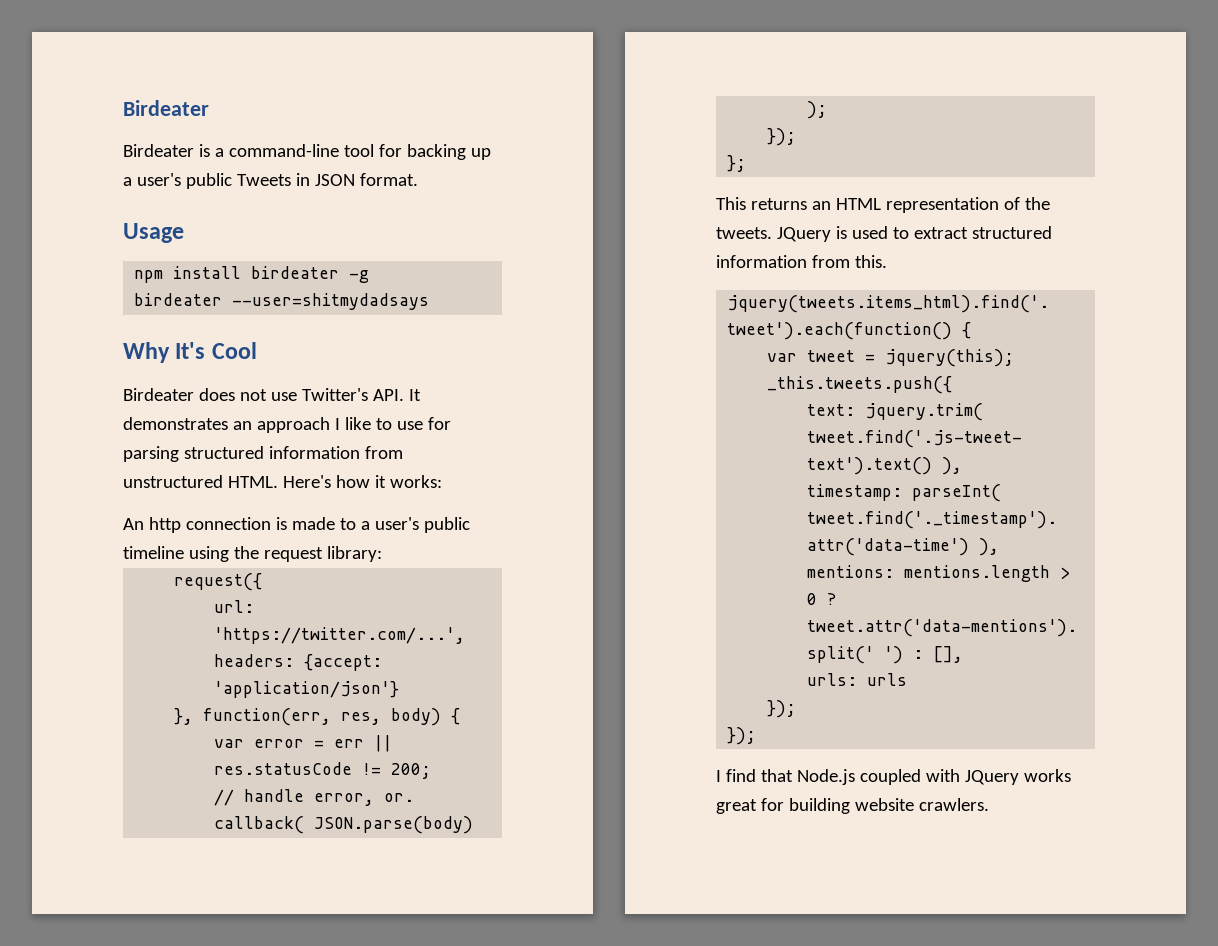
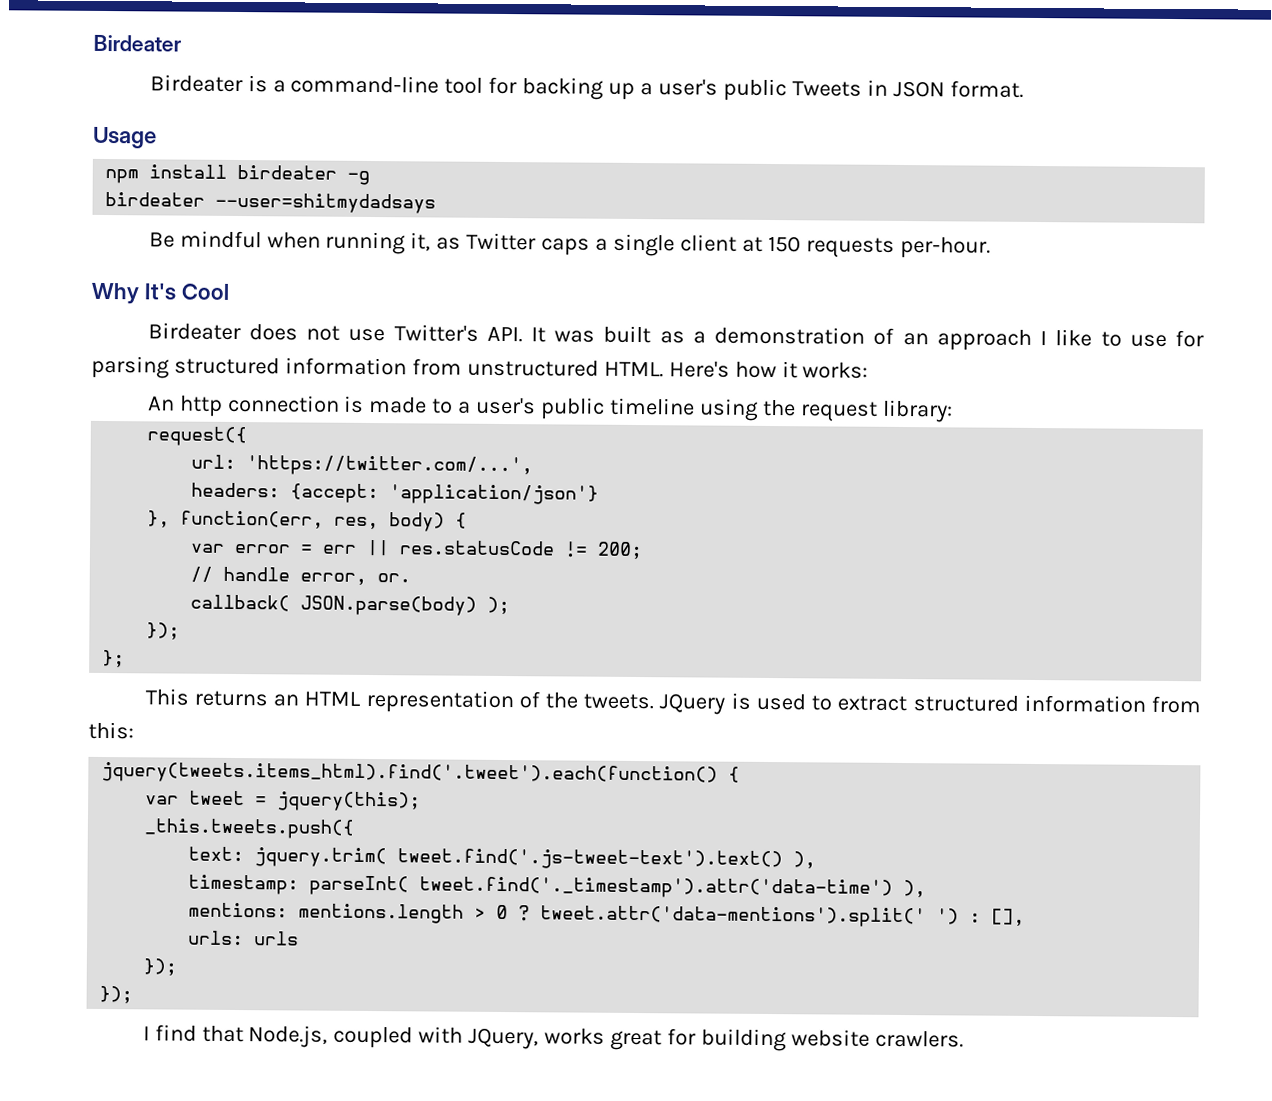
+ Be mindful when running it, as Twitter caps a single client at 150 requests per-hour.
- Birdeater does not use Twitter's API. It demonstrates an approach I like to use for parsing structured information from unstructured HTML.
+ Birdeater does not use Twitter's API. It was built as a demonstration of an approach I like to use for parsing structured information from unstructured HTML.
- JQuery is used to extract structured information from this.
+ JQuery is used to extract structured information from this:
- I find that Node.js coupled with JQuery works great for building website crawlers.
+ I find that Node.js, coupled with JQuery, works great for building website crawlers.

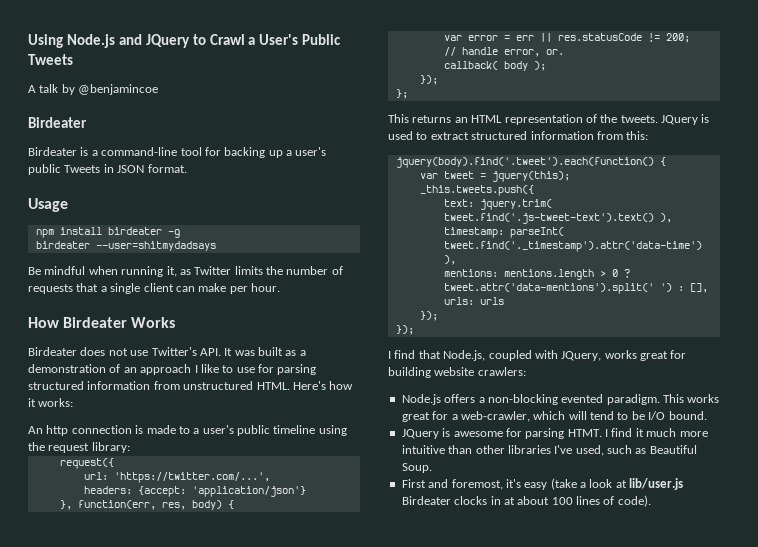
+ Using Node.js and JQuery to Crawl a User's Public Tweets
+ A talk by @benjamincoe
- Be mindful when running it, as Twitter caps a single client at 150 requests per-hour.
- Why It's Cool
+ Be mindful when running it, as Twitter limits the number of requests that a single client can make per hour.
+ How Birdeater Works
- callback( JSON.parse(body) );
+ callback( body );
- jquery(tweets.items_html).find('.tweet').each(function() {
+ jquery(body).find('.tweet').each(function() {
- I find that Node.js, coupled with JQuery, works great for building website crawlers.
+ I find that Node.js, coupled with JQuery, works great for building website crawlers:
+ Node.js offers a non-blocking evented paradigm. This works great for a web-crawler, which will tend to be I/O bound.
+ JQuery is awesome for parsing HTMT. I find it much more intuitive than other libraries I've used, such as Beautiful Soup.
+ First and foremost, it's easy (take a look at lib/user.js Birdeater clocks in at about 100 lines of code).

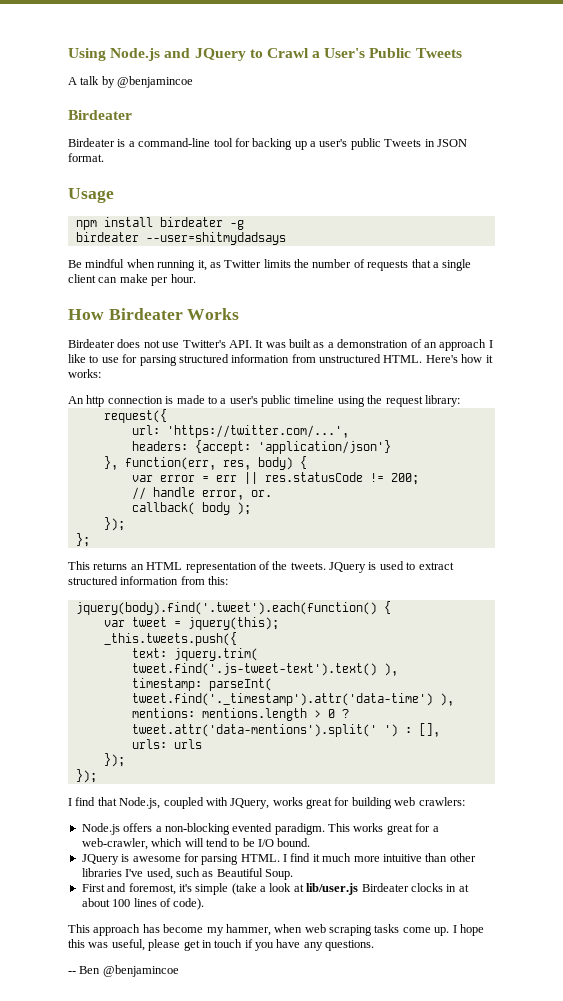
- I find that Node.js, coupled with JQuery, works great for building website crawlers:
+ I find that Node.js, coupled with JQuery, works great for building web crawlers:
- JQuery is awesome for parsing HTMT.
+ JQuery is awesome for parsing HTML.
- First and foremost, it's easy (take a look at lib/user.js Birdeater clocks in at about 100 lines of code).
+ First and foremost, it's simple (take a look at lib/user.js Birdeater clocks in at about 100 lines of code).
+ This approach has become my hammer, when web scraping tasks come up. I hope this was useful, please get in touch if you have any questions.
+ -- Ben @benjamincoe

